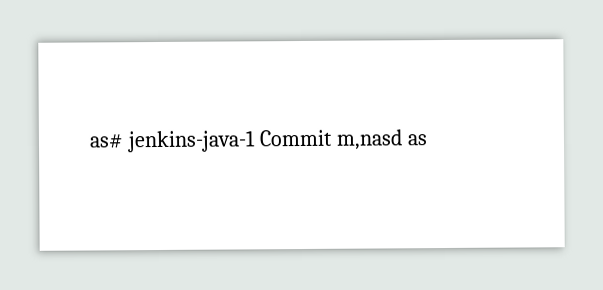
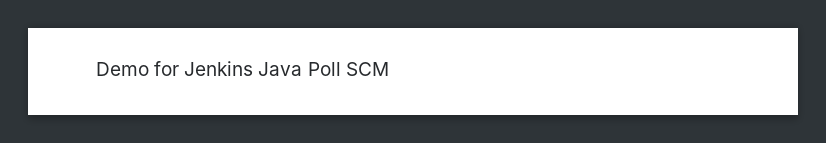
- as# jenkins-java-1 Commit m,nasd as
+ Demo for Jenkins Java Poll SCM

